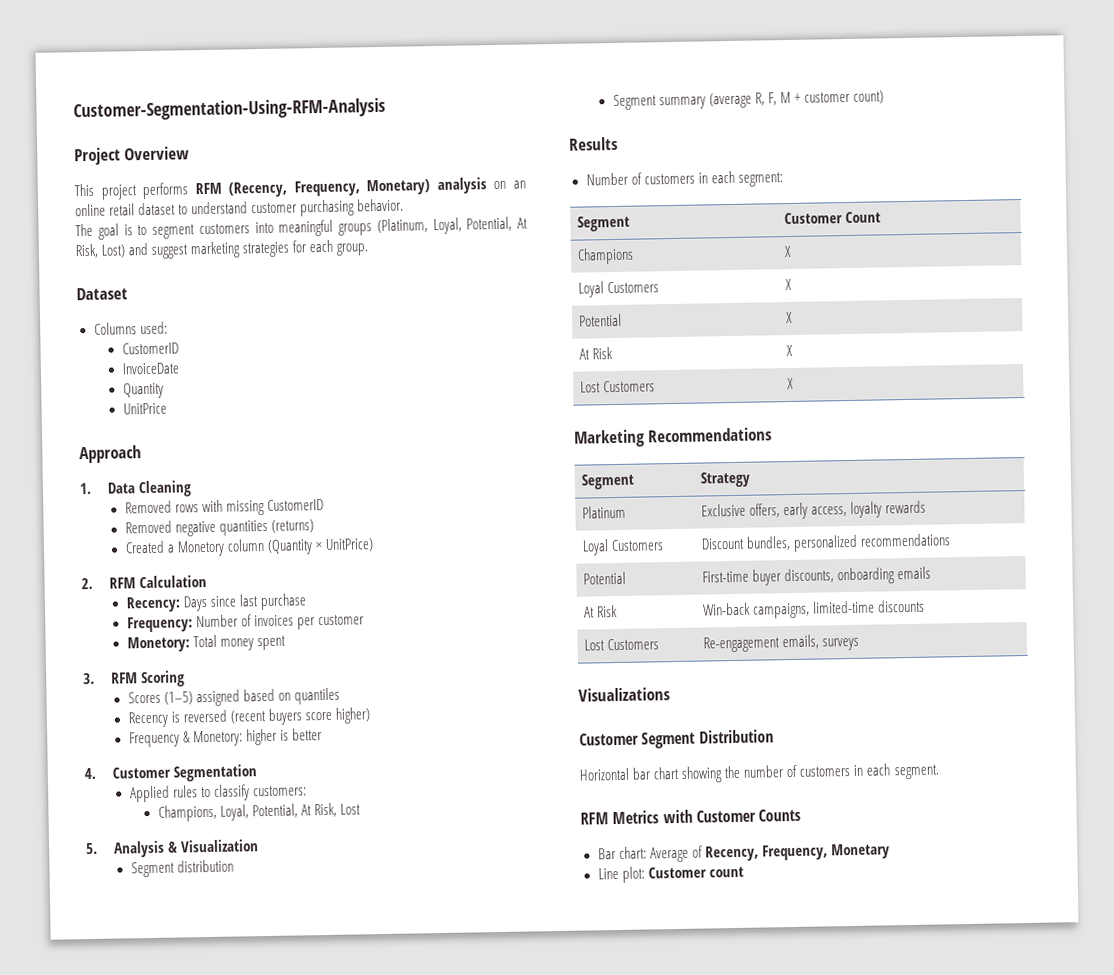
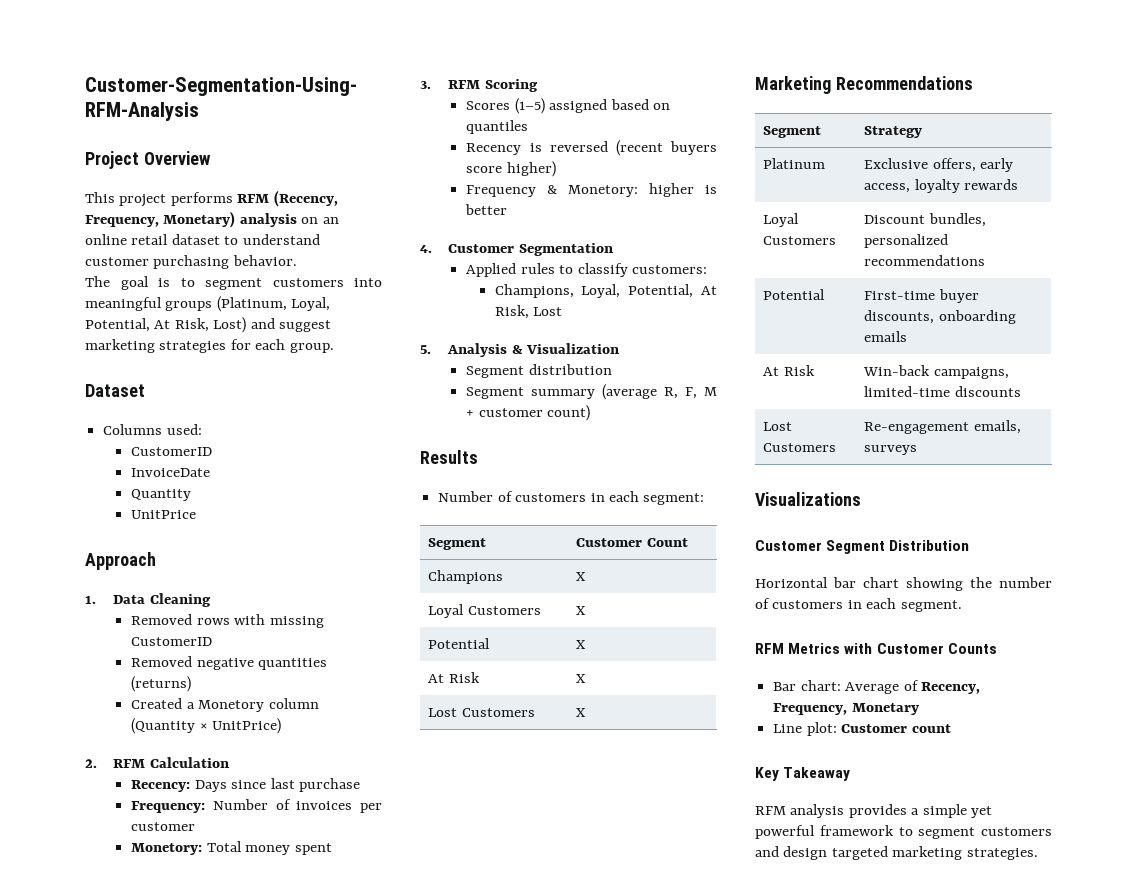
+ Key Takeaway
+ RFM analysis provides a simple yet powerful framework to segment customers and design targeted marketing strategies.

